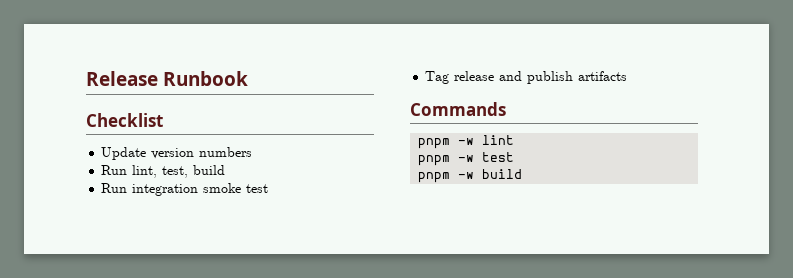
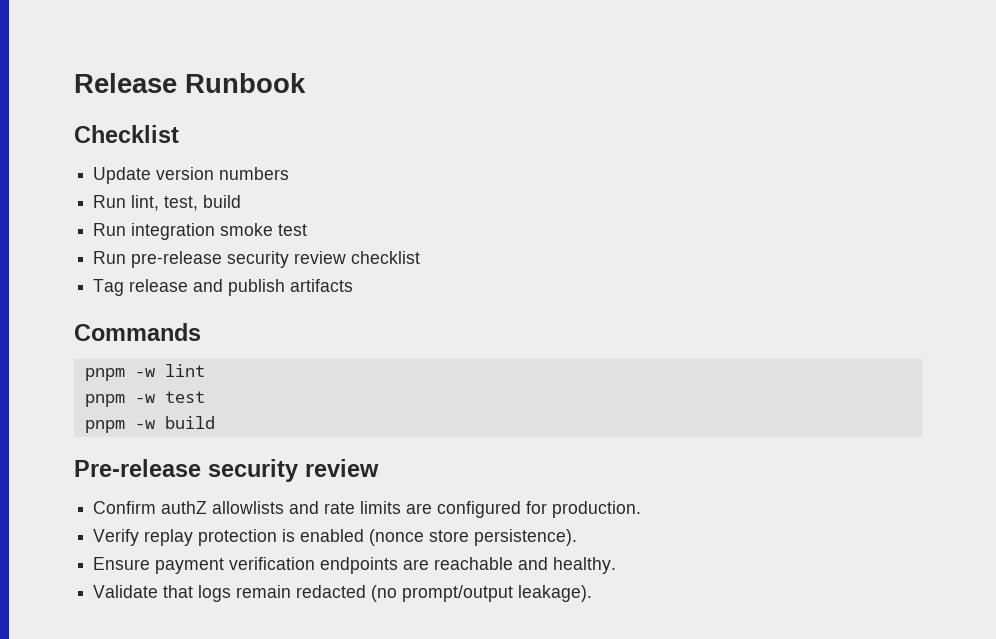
+ Run pre-release security review checklist
+ Pre-release security review
+ Confirm authZ allowlists and rate limits are configured for production.
+ Verify replay protection is enabled (nonce store persistence).
+ Ensure payment verification endpoints are reachable and healthy.
+ Validate that logs remain redacted (no prompt/output leakage).

